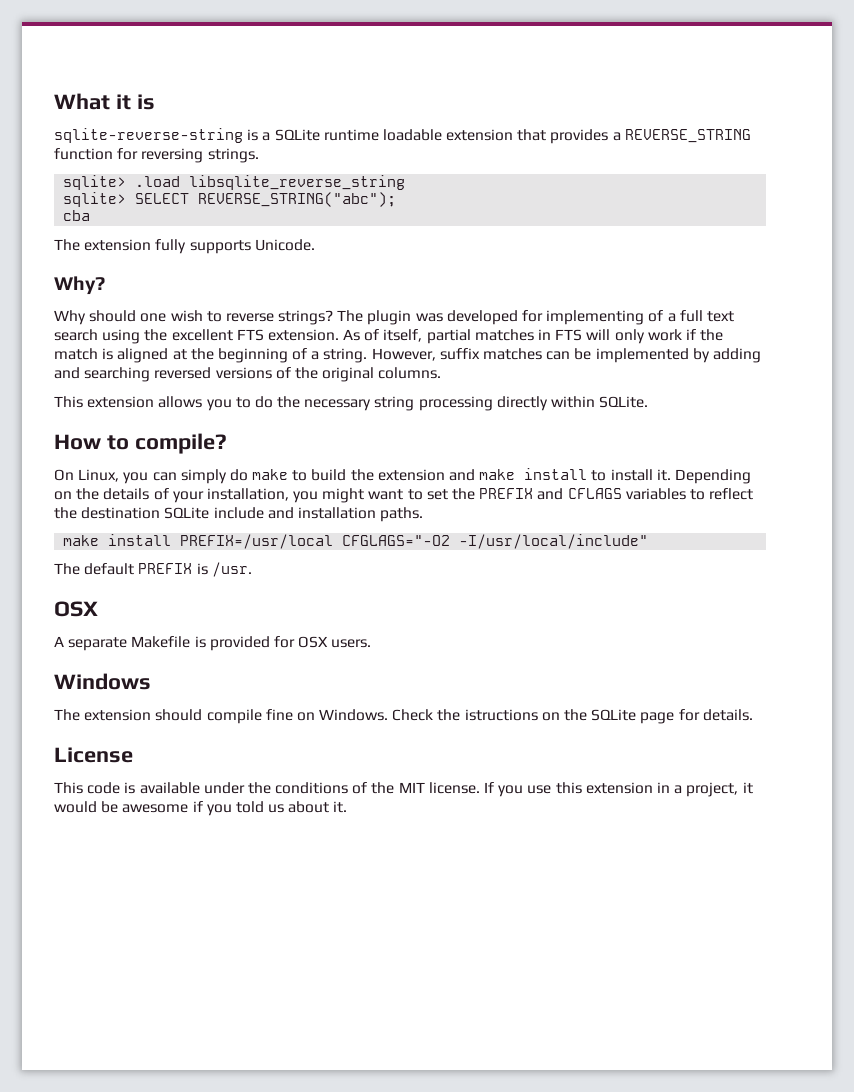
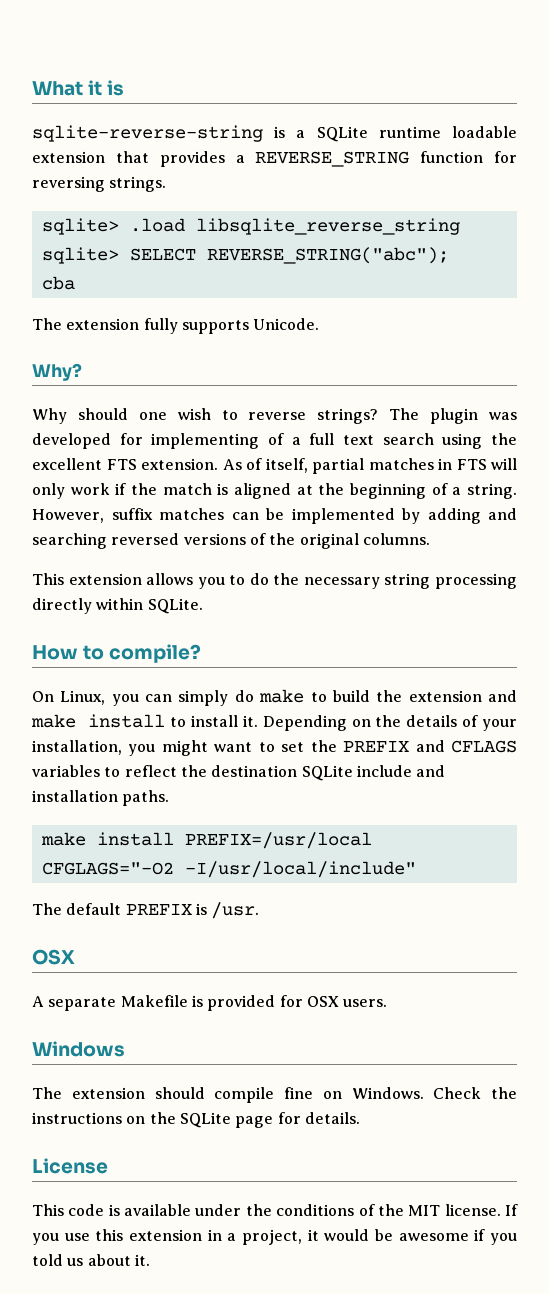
- Check the istructions on the SQLite page for details.
+ Check the instructions on the SQLite page for details.

